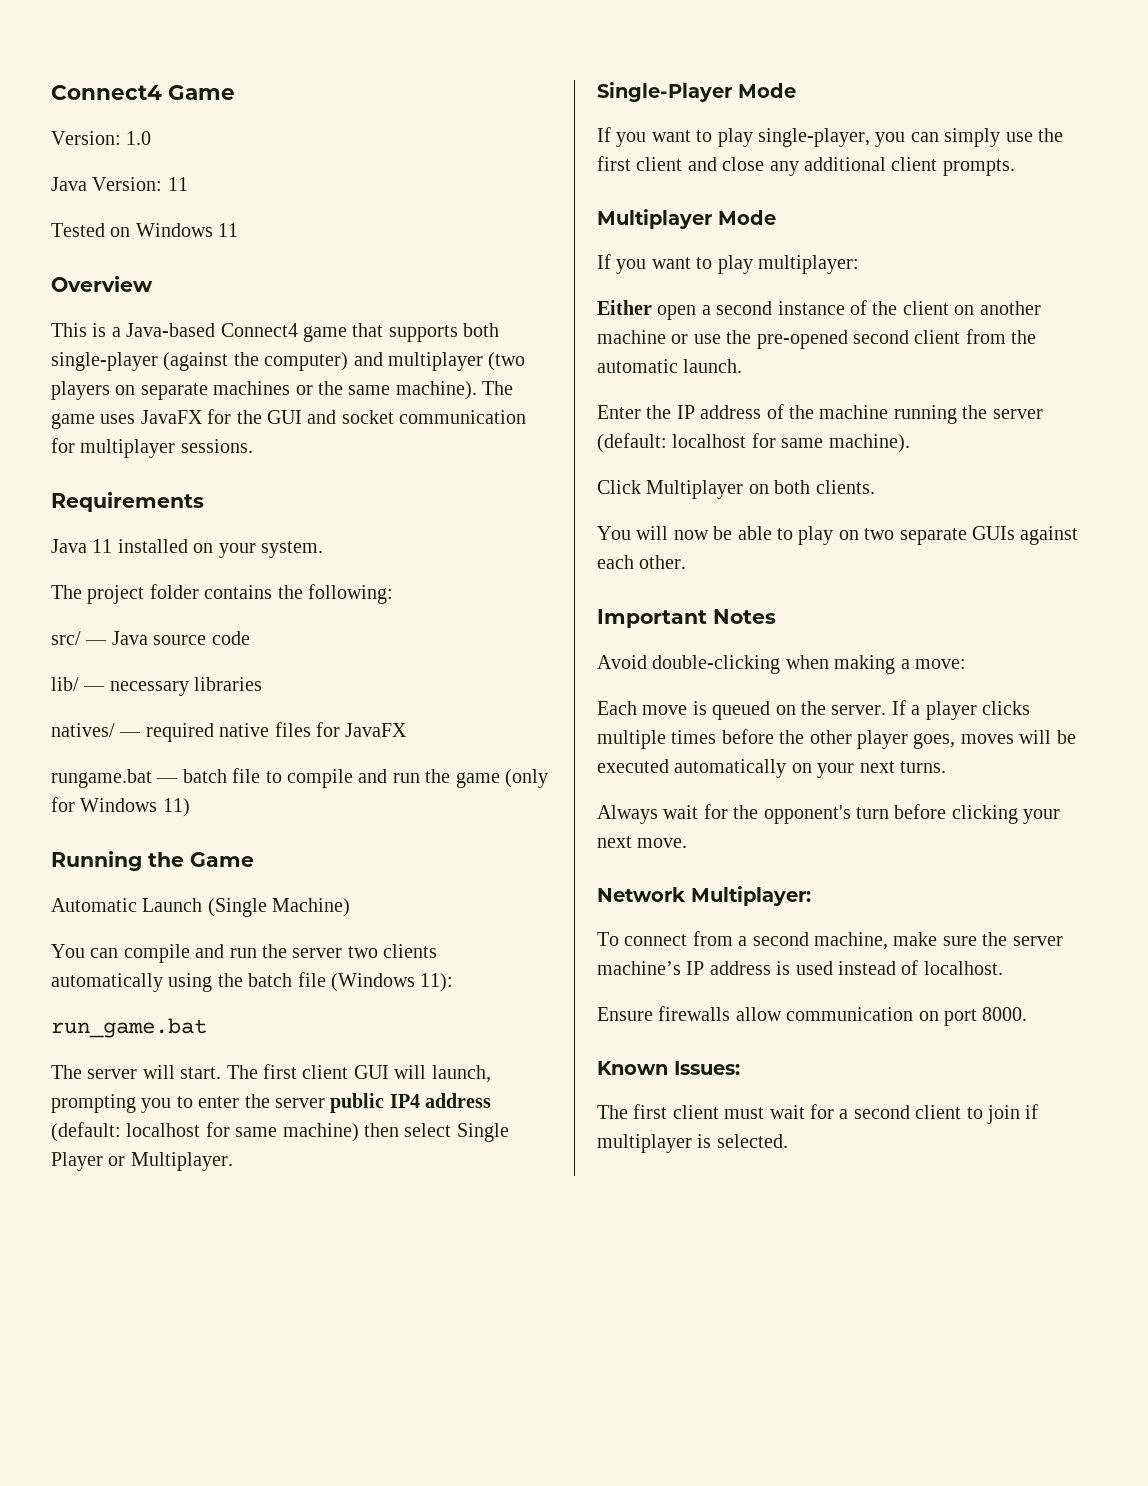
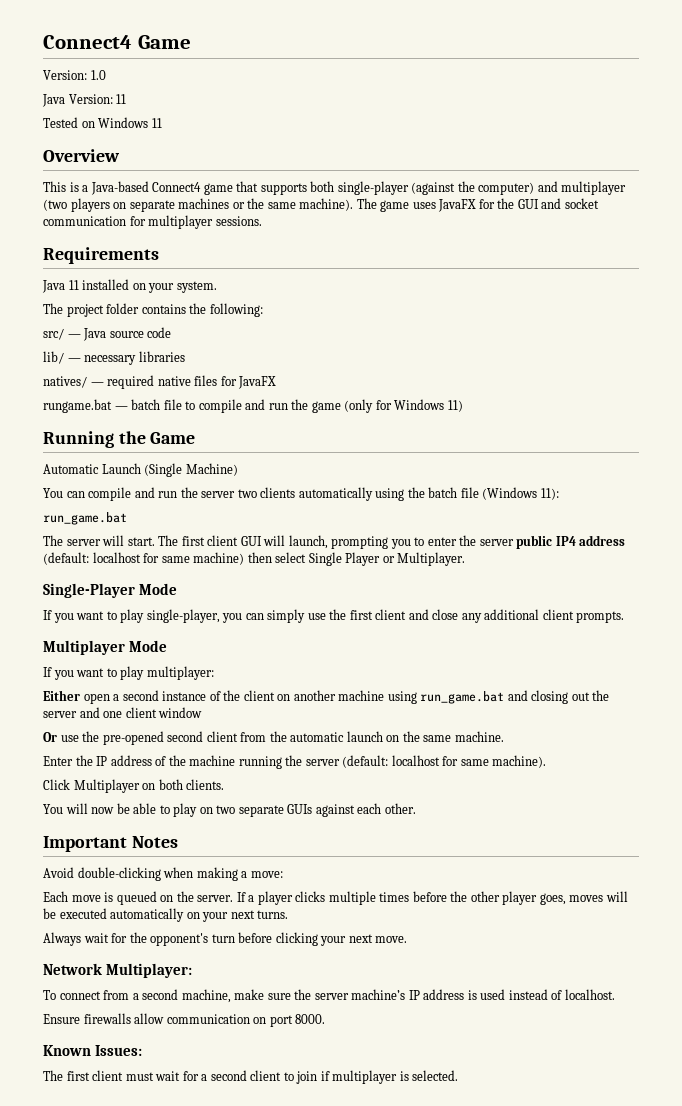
- Either open a second instance of the client on another machine or use the pre-opened second client from the automatic launch.
+ Either open a second instance of the client on another machine using run_game.bat and closing out the server and one client window
+ Or use the pre-opened second client from the automatic launch on the same machine.

